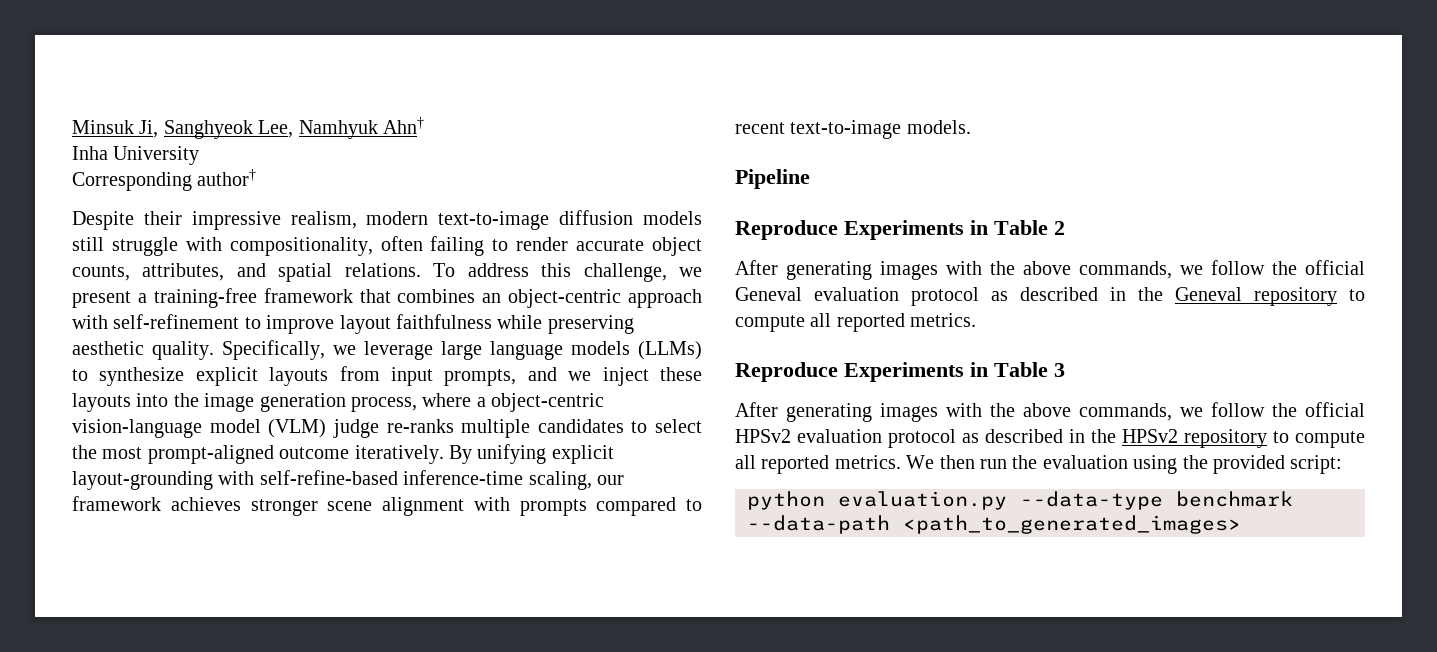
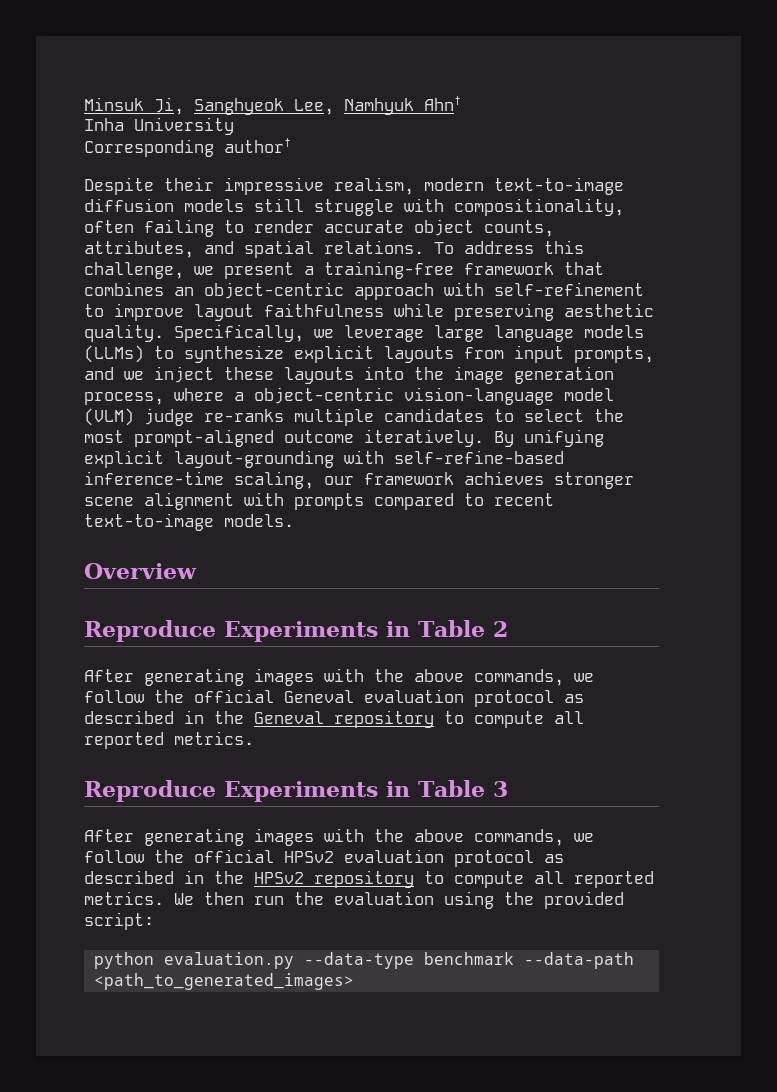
- Pipeline
+ Overview

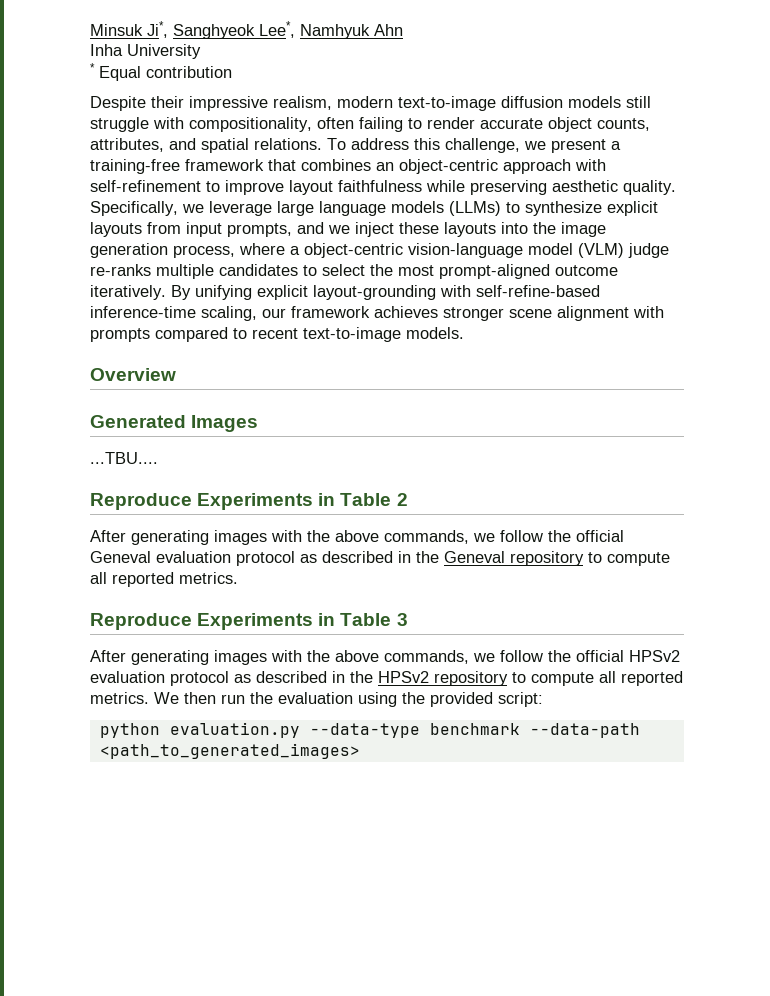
- Minsuk Ji, Sanghyeok Lee, Namhyuk Ahn†
+ Minsuk Ji*, Sanghyeok Lee*, Namhyuk Ahn
- Corresponding author†
+ * Equal contribution
+ Generated Images
+ ...TBU....

